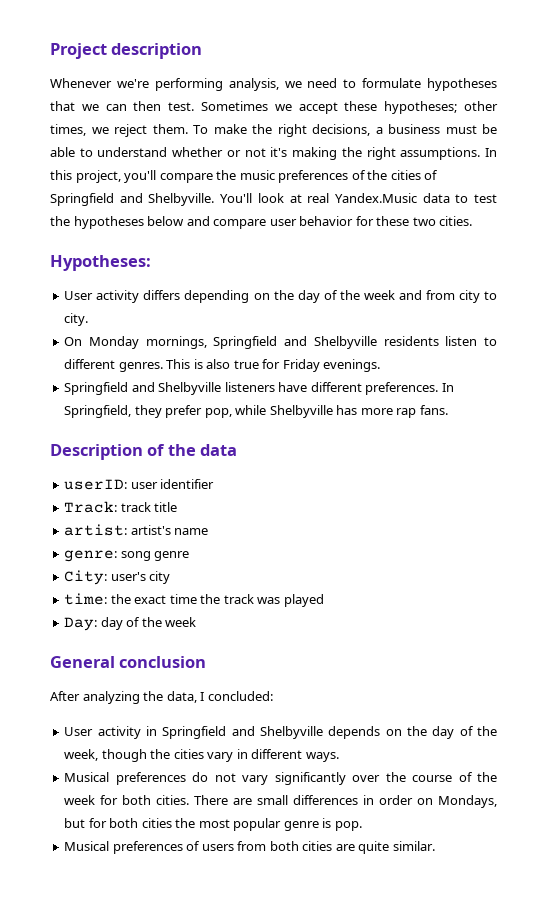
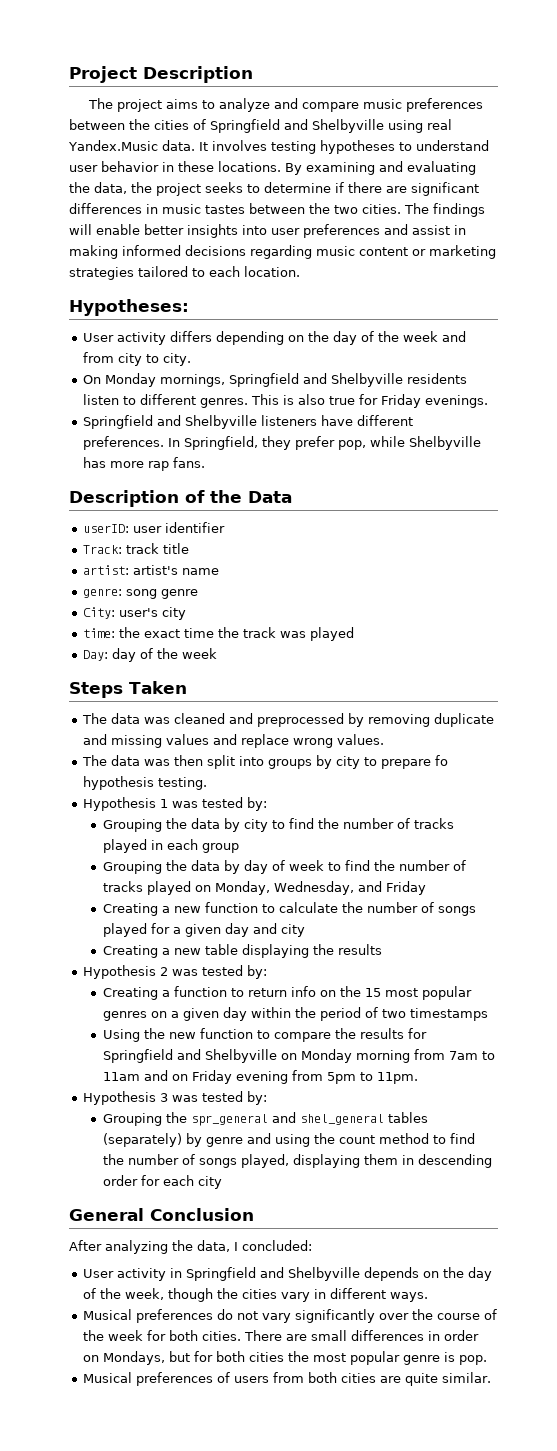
- Project description
- Whenever we're performing analysis, we need to formulate hypotheses that we can then test. Sometimes we accept these hypotheses; other times, we reject them. To make the right decisions, a business must be able to understand whether or not it's making the right assumptions. In this project, you'll compare the music preferences of the cities of Springfield and Shelbyville. You'll look at real Yandex.Music data to test the hypotheses below and compare user behavior for these two cities.
+ Project Description
+ The project aims to analyze and compare music preferences between the cities of Springfield and Shelbyville using real Yandex.Music data. It involves testing hypotheses to understand user behavior in these locations. By examining and evaluating the data, the project seeks to determine if there are significant differences in music tastes between the two cities. The findings will enable better insights into user preferences and assist in making informed decisions regarding music content or marketing strategies tailored to each location.
- Description of the data
+ Description of the Data
+ Steps Taken
+ The data was cleaned and preprocessed by removing duplicate and missing values and replace wrong values.
+ The data was then split into groups by city to prepare fo hypothesis testing.
+ Hypothesis 1 was tested by:
+ Grouping the data by city to find the number of tracks played in each group
+ Grouping the data by day of week to find the number of tracks played on Monday, Wednesday, and Friday
+ Creating a new function to calculate the number of songs played for a given day and city
+ Creating a new table displaying the results
+ Hypothesis 2 was tested by:
+ Creating a function to return info on the 15 most popular genres on a given day within the period of two timestamps
+ Using the new function to compare the results for Springfield and Shelbyville on Monday morning from 7am to 11am and on Friday evening from 5pm to 11pm.
+ Hypothesis 3 was tested by:
+ Grouping the spr_general and shel_general tables (separately) by genre and using the count method to find the number of songs played, displaying them in descending order for each city
- General conclusion
+ General Conclusion

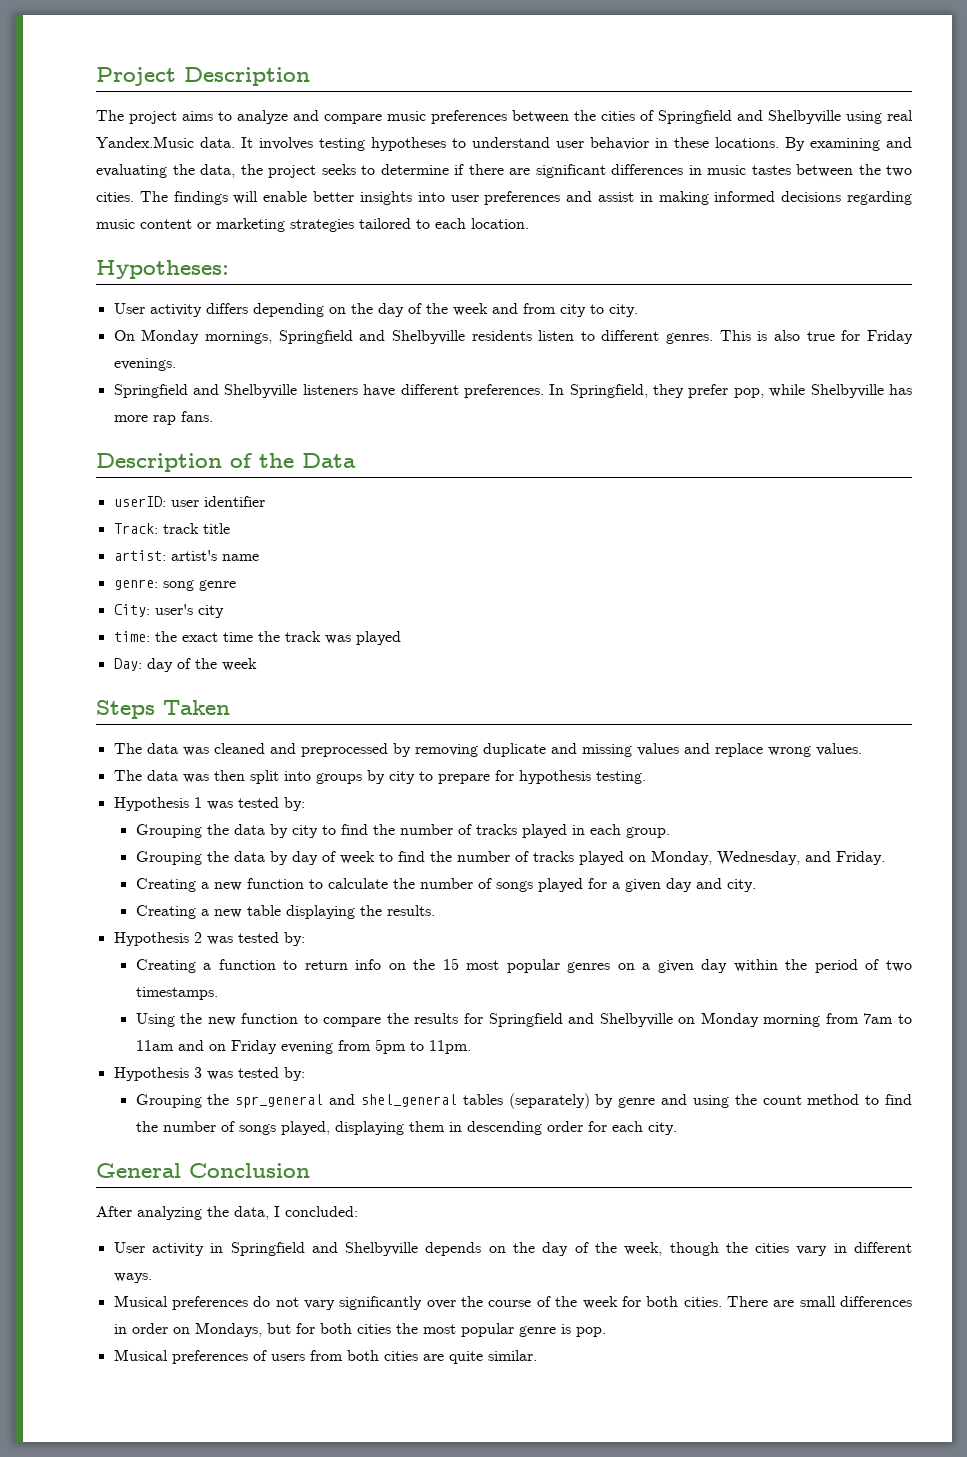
- The data was then split into groups by city to prepare fo hypothesis testing.
+ The data was then split into groups by city to prepare for hypothesis testing.
- Grouping the data by city to find the number of tracks played in each group
+ Grouping the data by city to find the number of tracks played in each group.
- Grouping the data by day of week to find the number of tracks played on Monday, Wednesday, and Friday
+ Grouping the data by day of week to find the number of tracks played on Monday, Wednesday, and Friday.
- Creating a new function to calculate the number of songs played for a given day and city
+ Creating a new function to calculate the number of songs played for a given day and city.
- Creating a new table displaying the results
+ Creating a new table displaying the results.
- Creating a function to return info on the 15 most popular genres on a given day within the period of two timestamps
+ Creating a function to return info on the 15 most popular genres on a given day within the period of two timestamps.
- Grouping the spr_general and shel_general tables (separately) by genre and using the count method to find the number of songs played, displaying them in descending order for each city
+ Grouping the spr_general and shel_general tables (separately) by genre and using the count method to find the number of songs played, displaying them in descending order for each city.

